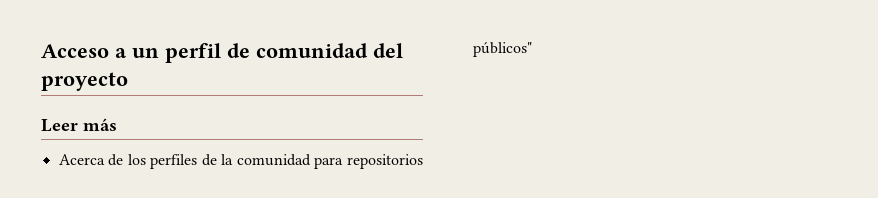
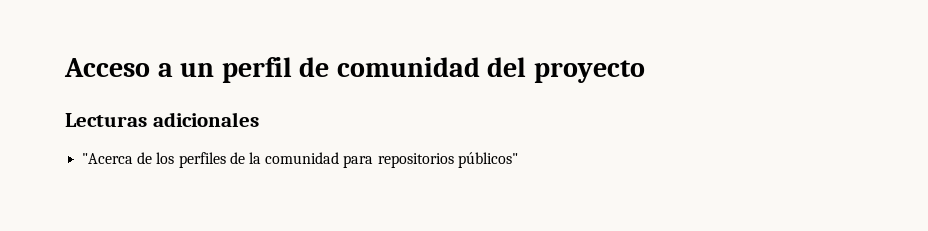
- Leer más
- Acerca de los perfiles de la comunidad para repositorios públicos"
+ Lecturas adicionales
+ "Acerca de los perfiles de la comunidad para repositorios públicos"

